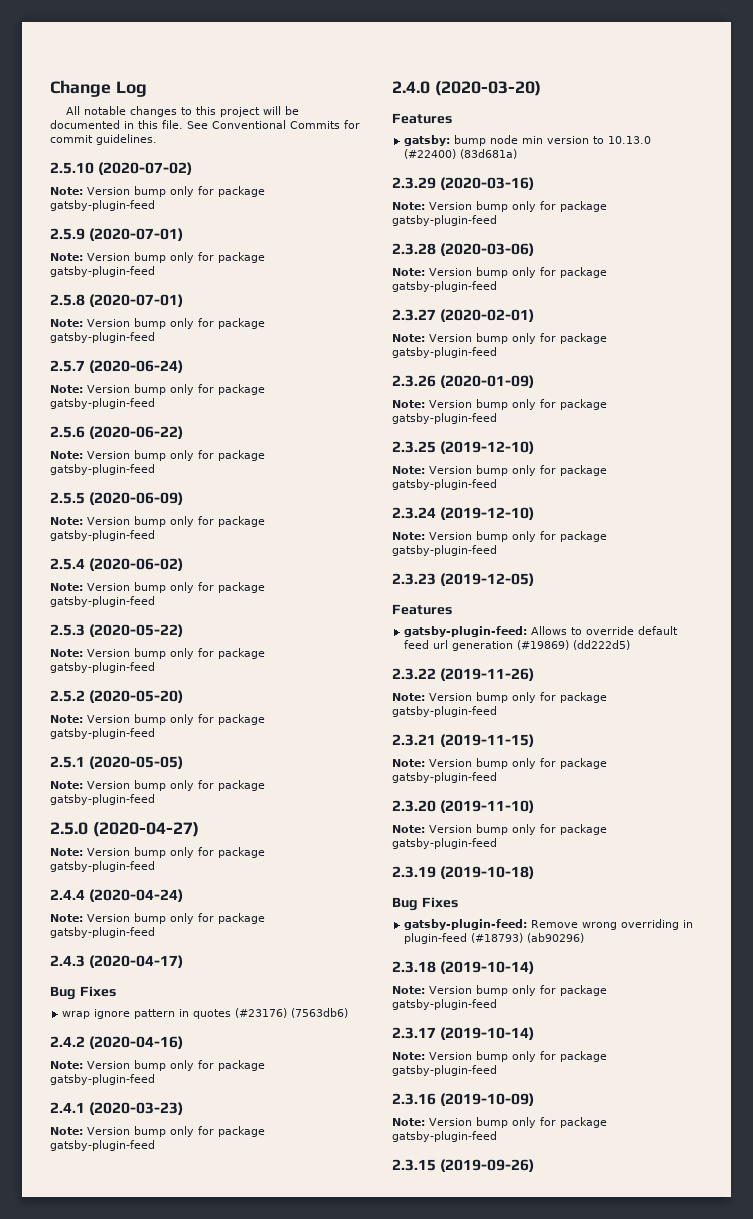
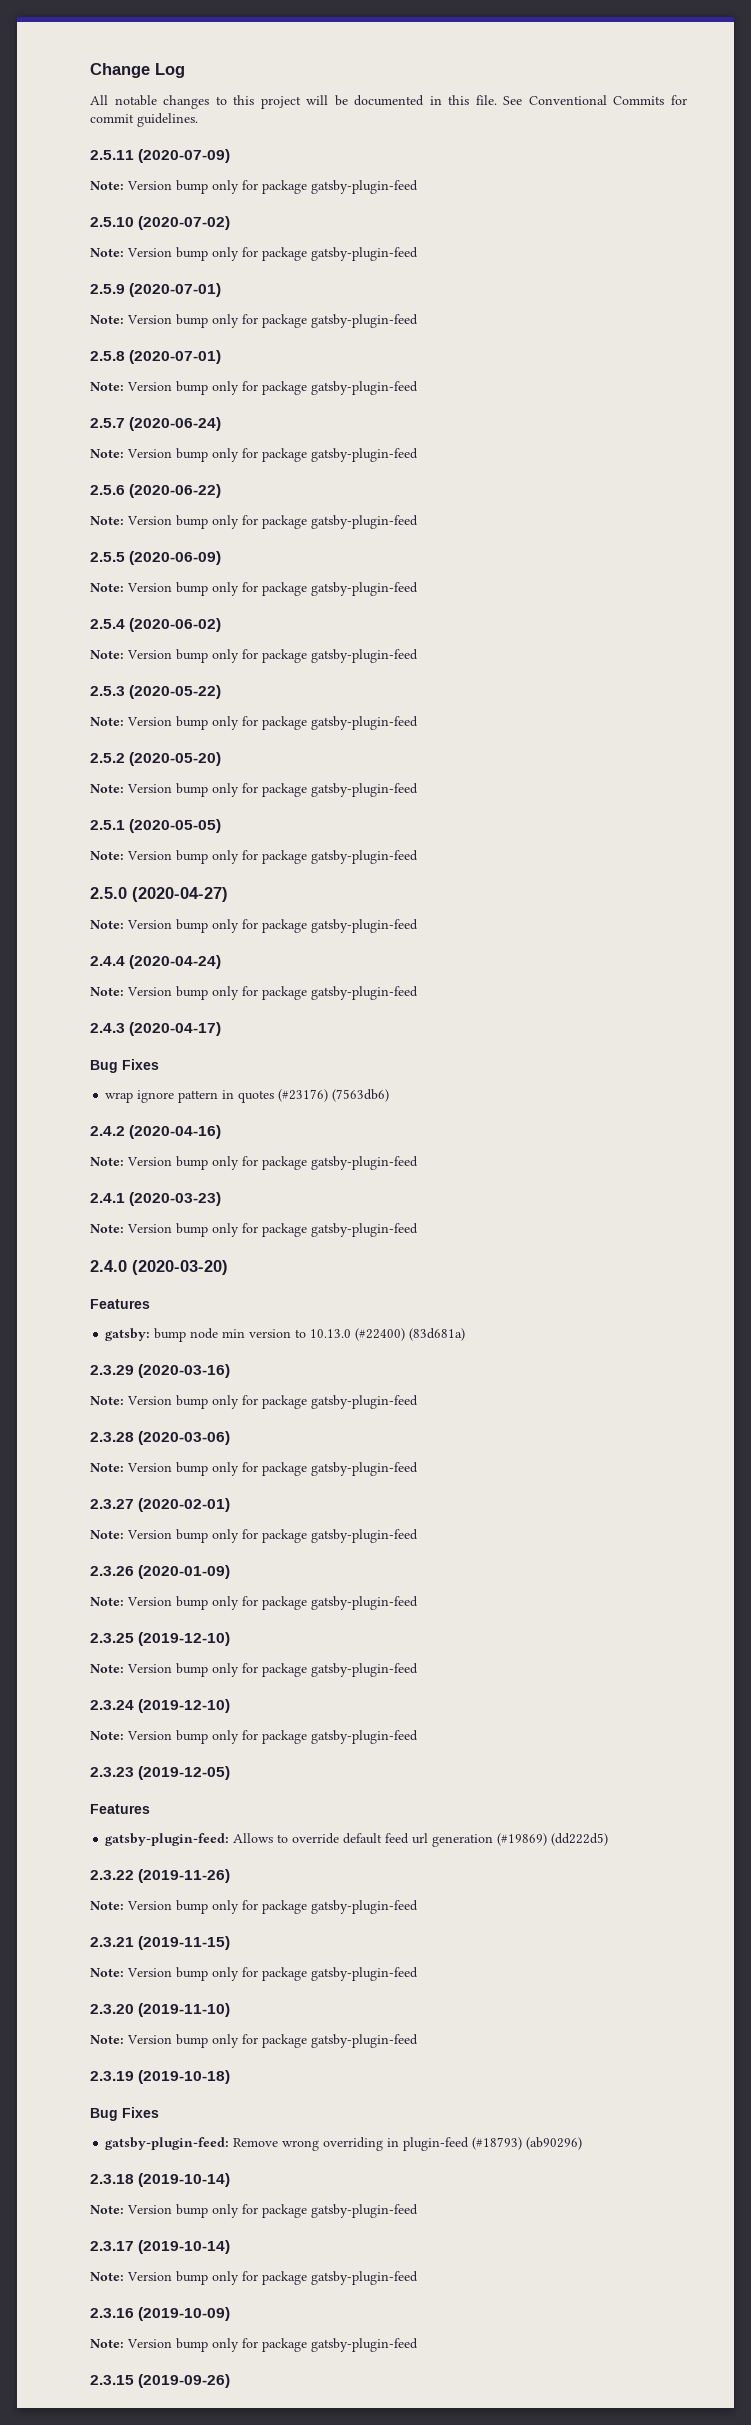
+ 2.5.11 (2020-07-09)
+ Note: Version bump only for package gatsby-plugin-feed

